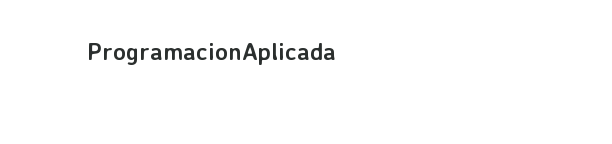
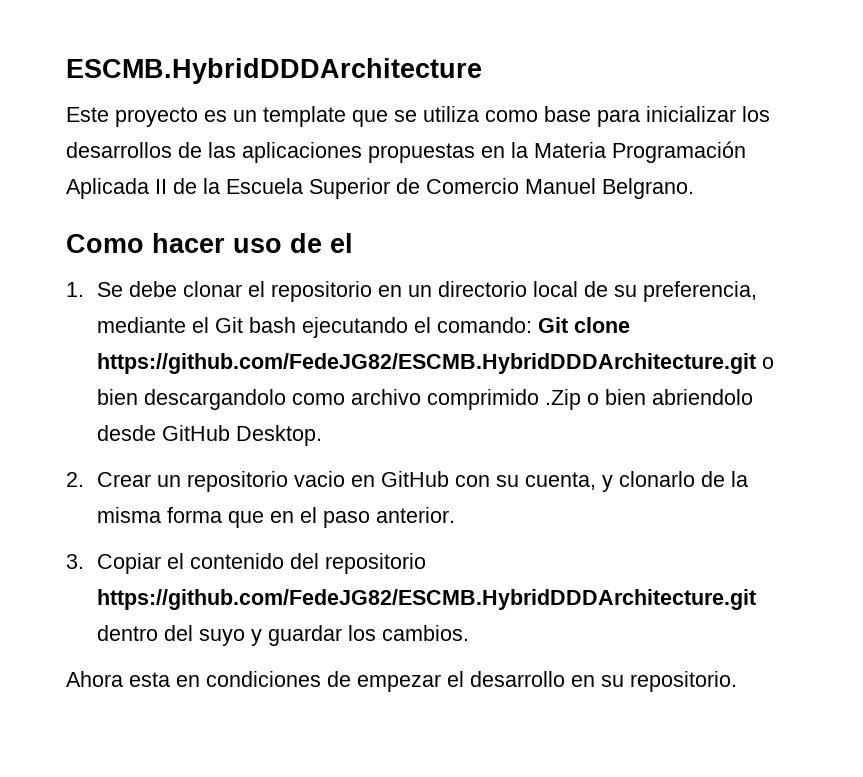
- ProgramacionAplicada
+ ESCMB.HybridDDDArchitecture
+ Este proyecto es un template que se utiliza como base para inicializar los desarrollos de las aplicaciones propuestas en la Materia Programación Aplicada II de la Escuela Superior de Comercio Manuel Belgrano.
+ Como hacer uso de el
+ 1. Se debe clonar el repositorio en un directorio local de su preferencia, mediante el Git bash ejecutando el comando: Git clone https://github.com/FedeJG82/ESCMB.HybridDDDArchitecture.git o bien descargandolo como archivo comprimido .Zip o bien abriendolo desde GitHub Desktop.
+ 2. Crear un repositorio vacio en GitHub con su cuenta, y clonarlo de la misma forma que en el paso anterior.
+ 3. Copiar el contenido del repositorio https://github.com/FedeJG82/ESCMB.HybridDDDArchitecture.git dentro del suyo y guardar los cambios.
+ Ahora esta en condiciones de empezar el desarrollo en su repositorio.

